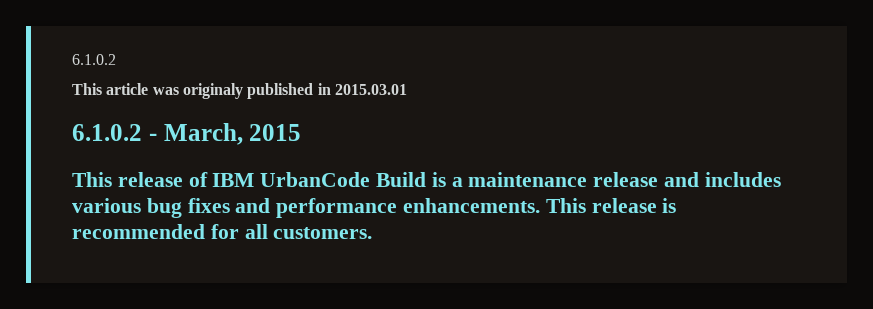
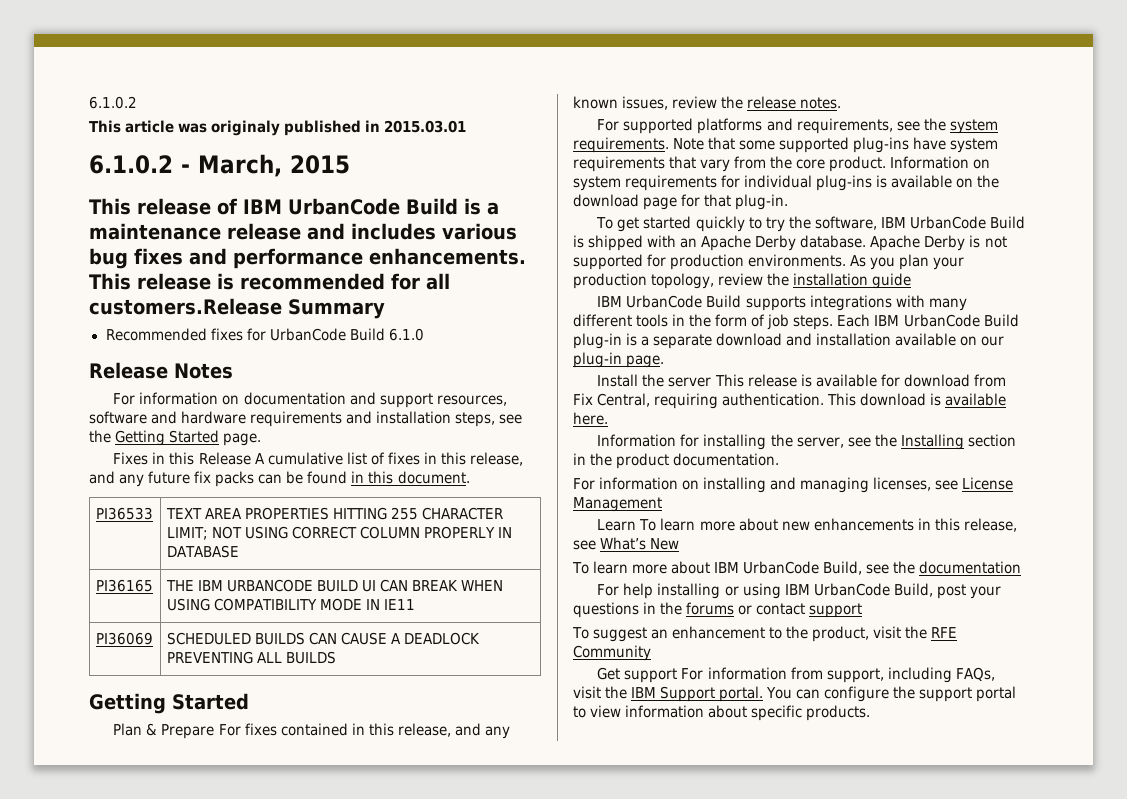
- This release is recommended for all customers.
+ This release is recommended for all customers.Release Summary
+ Recommended fixes for UrbanCode Build 6.1.0
+ Release Notes
+ For information on documentation and support resources, software and hardware requirements and installation steps, see the Getting Started page.
+ Fixes in this Release A cumulative list of fixes in this release, and any future fix packs can be found in this document.
+ PI36533 | TEXT AREA PROPERTIES HITTING 255 CHARACTER LIMIT; NOT USING CORRECT COLUMN PROPERLY IN DATABASE
+ PI36165 | THE IBM URBANCODE BUILD UI CAN BREAK WHEN USING COMPATIBILITY MODE IN IE11
+ PI36069 | SCHEDULED BUILDS CAN CAUSE A DEADLOCK PREVENTING ALL BUILDS
+ Getting Started
+ Plan & Prepare For fixes contained in this release, and any known issues, review the release notes.
+ For supported platforms and requirements, see the system requirements. Note that some supported plug-ins have system requirements that vary from the core product. Information on system requirements for individual plug-ins is available on the download page for that plug-in.
+ To get started quickly to try the software, IBM UrbanCode Build is shipped with an Apache Derby database. Apache Derby is not supported for production environments. As you plan your production topology, review the installation guide
+ IBM UrbanCode Build supports integrations with many different tools in the form of job steps. Each IBM UrbanCode Build plug-in is a separate download and installation available on our plug-in page.
+ Install the server This release is available for download from Fix Central, requiring authentication. This download is available here.
+ Information for installing the server, see the Installing section in the product documentation.
+ For information on installing and managing licenses, see License Management
+ Learn To learn more about new enhancements in this release, see What’s New
+ To learn more about IBM UrbanCode Build, see the documentation
+ For help installing or using IBM UrbanCode Build, post your questions in the forums or contact support
+ To suggest an enhancement to the product, visit the RFE Community
+ Get support For information from support, including FAQs, visit the IBM Support portal. You can configure the support portal to view information about specific products.

